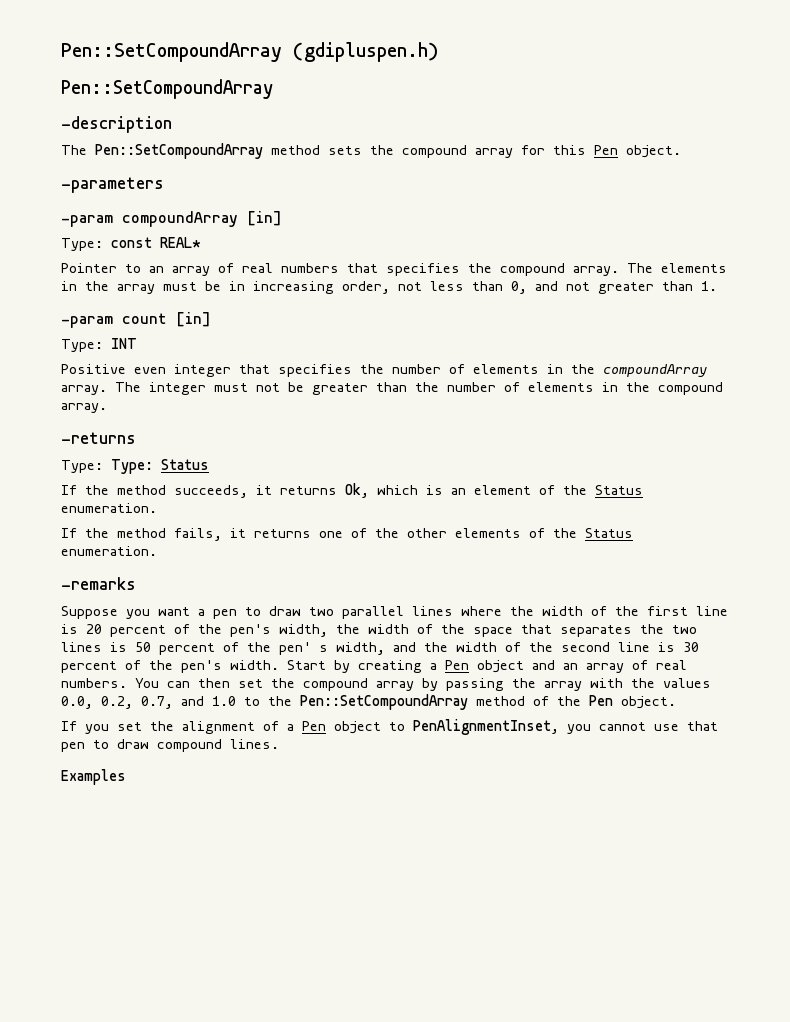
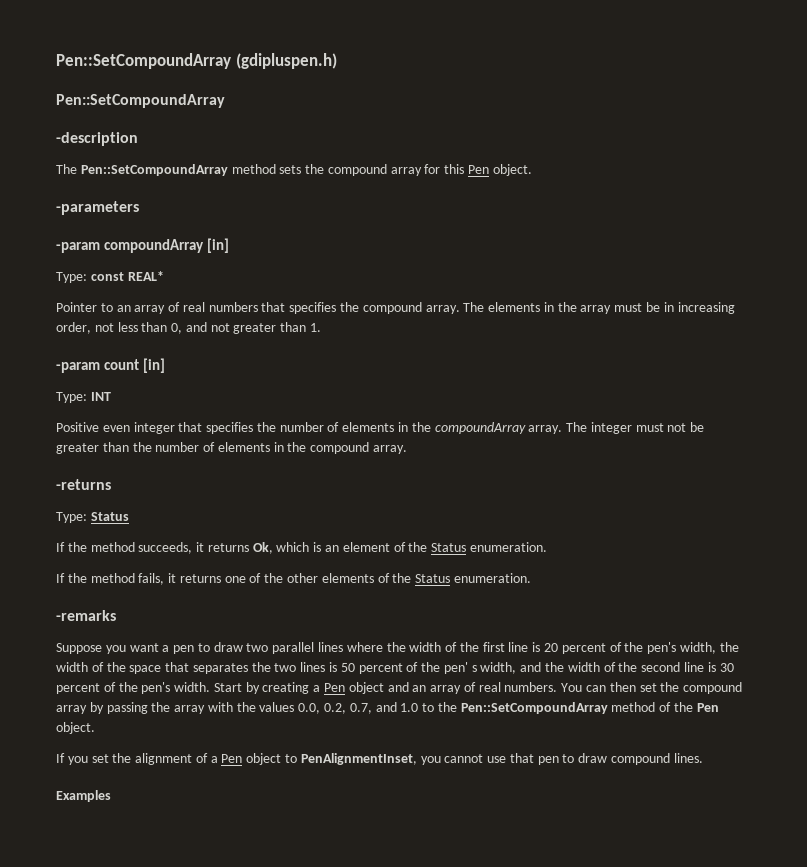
- Type: Type: Status
+ Type: Status

